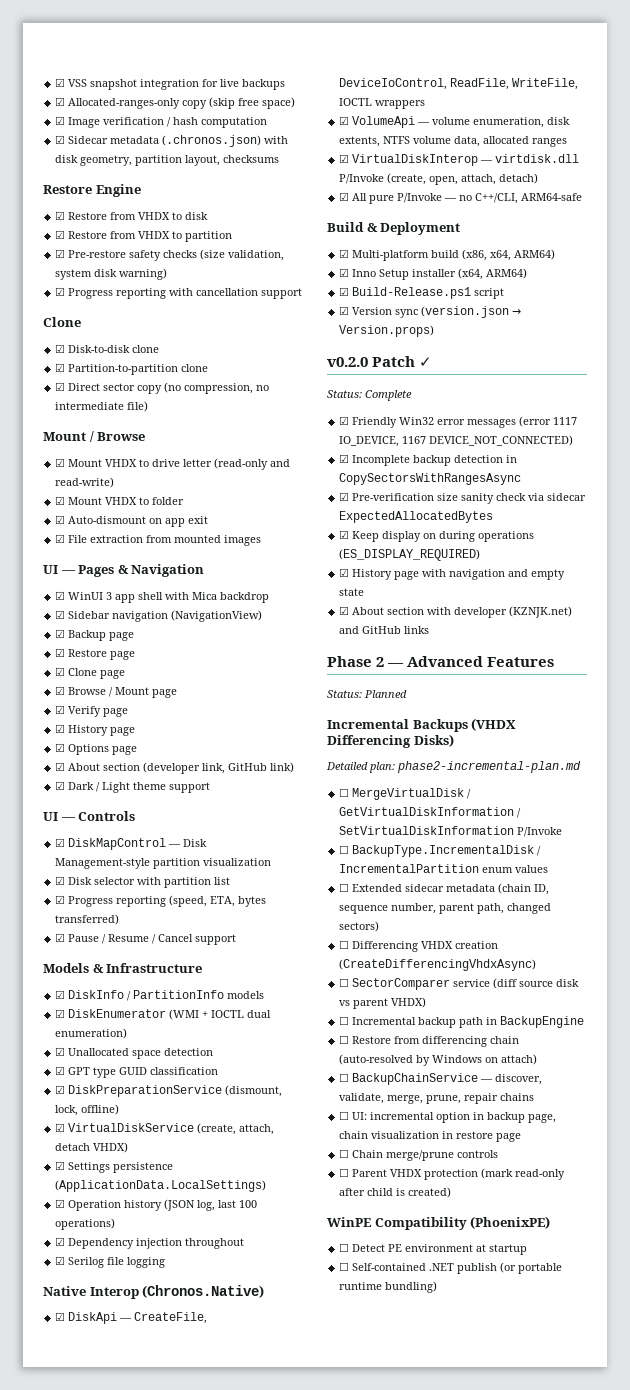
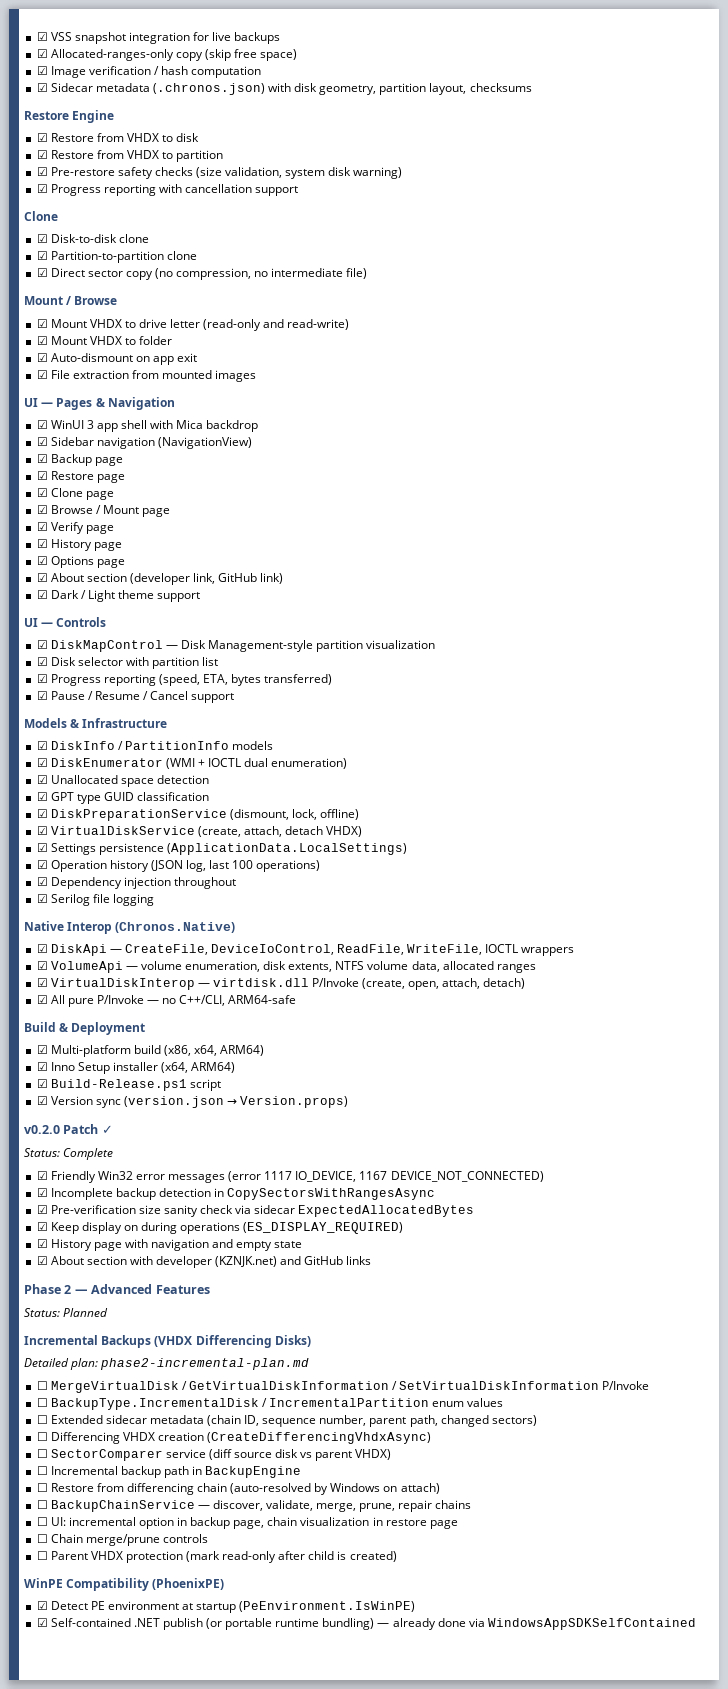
- ☐ Detect PE environment at startup
- ☐ Self-contained .NET publish (or portable runtime bundling)
+ ☑ Detect PE environment at startup (PeEnvironment.IsWinPE)
+ ☑ Self-contained .NET publish (or portable runtime bundling) — already done via WindowsAppSDKSelfContained

